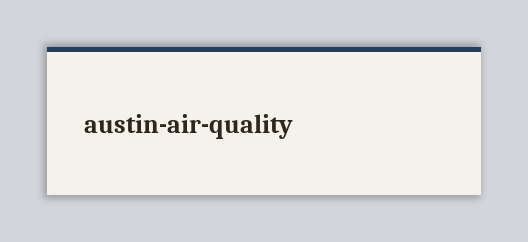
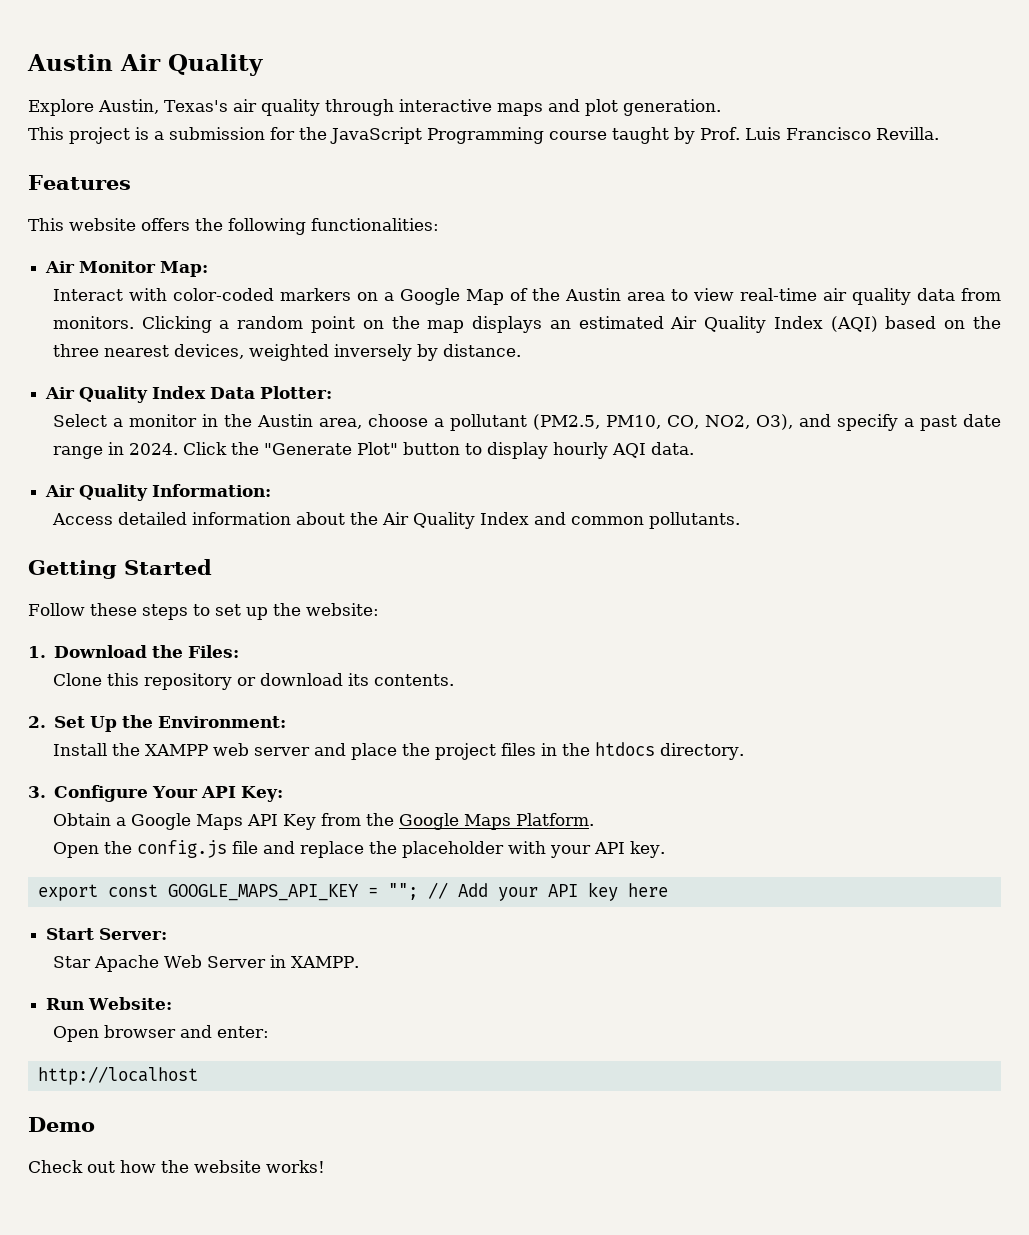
- austin-air-quality
+ Austin Air Quality
+ Explore Austin, Texas's air quality through interactive maps and plot generation.
+ This project is a submission for the JavaScript Programming course taught by Prof. Luis Francisco Revilla.
+ Features
+ This website offers the following functionalities:
+ Air Monitor Map:
+ Interact with color-coded markers on a Google Map of the Austin area to view real-time air quality data from monitors. Clicking a random point on the map displays an estimated Air Quality Index (AQI) based on the three nearest devices, weighted inversely by distance.
+ Air Quality Index Data Plotter:
+ Select a monitor in the Austin area, choose a pollutant (PM2.5, PM10, CO, NO2, O3), and specify a past date range in 2024. Click the "Generate Plot" button to display hourly AQI data.
+ Air Quality Information:
+ Access detailed information about the Air Quality Index and common pollutants.
+ Getting Started
+ Follow these steps to set up the website:
+ 1. Download the Files:
+ Clone this repository or download its contents.
+ 2. Set Up the Environment:
+ Install the XAMPP web server and place the project files in the htdocs directory.
+ 3. Configure Your API Key:
+ Obtain a Google Maps API Key from the Google Maps Platform.
+ Open the config.js file and replace the placeholder with your API key.
+ export const GOOGLE_MAPS_API_KEY = ""; // Add your API key here
+ Start Server:
+ Star Apache Web Server in XAMPP.
+ Run Website:
+ Open browser and enter:
+ http://localhost
+ Demo
+ Check out how the website works!

